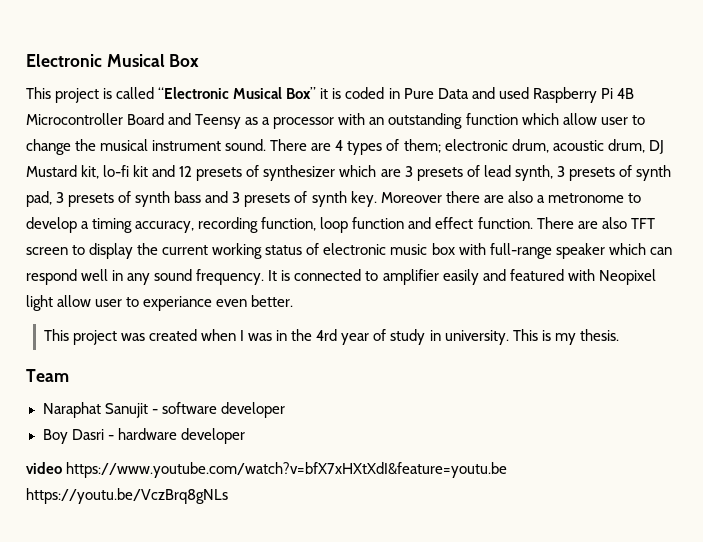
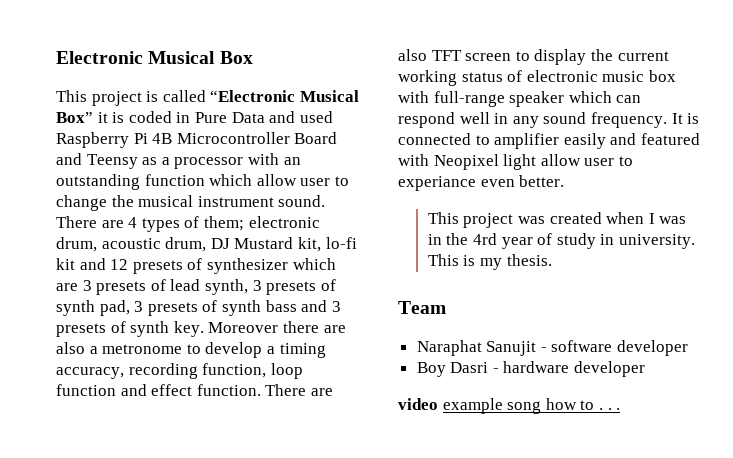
- video https://www.youtube.com/watch?v=bfX7xHXtXdI&feature=youtu.be https://youtu.be/VczBrq8gNLs
+ video example song how to . . .

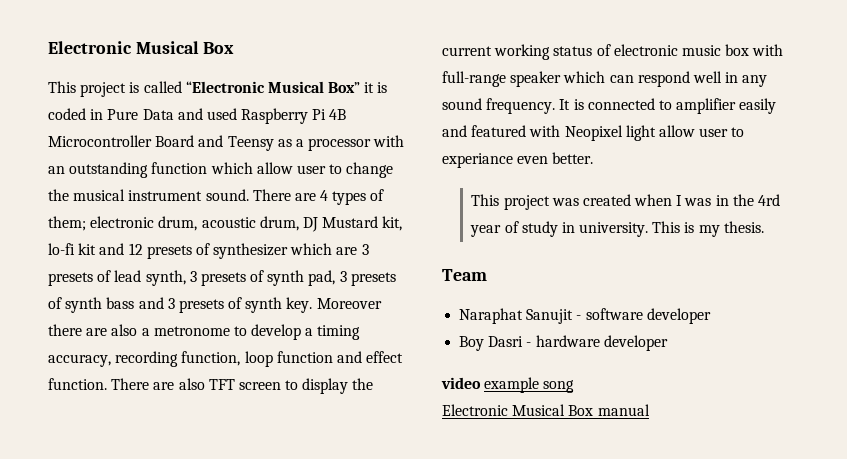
- video example song how to . . .
+ video example song
+ Electronic Musical Box manual

